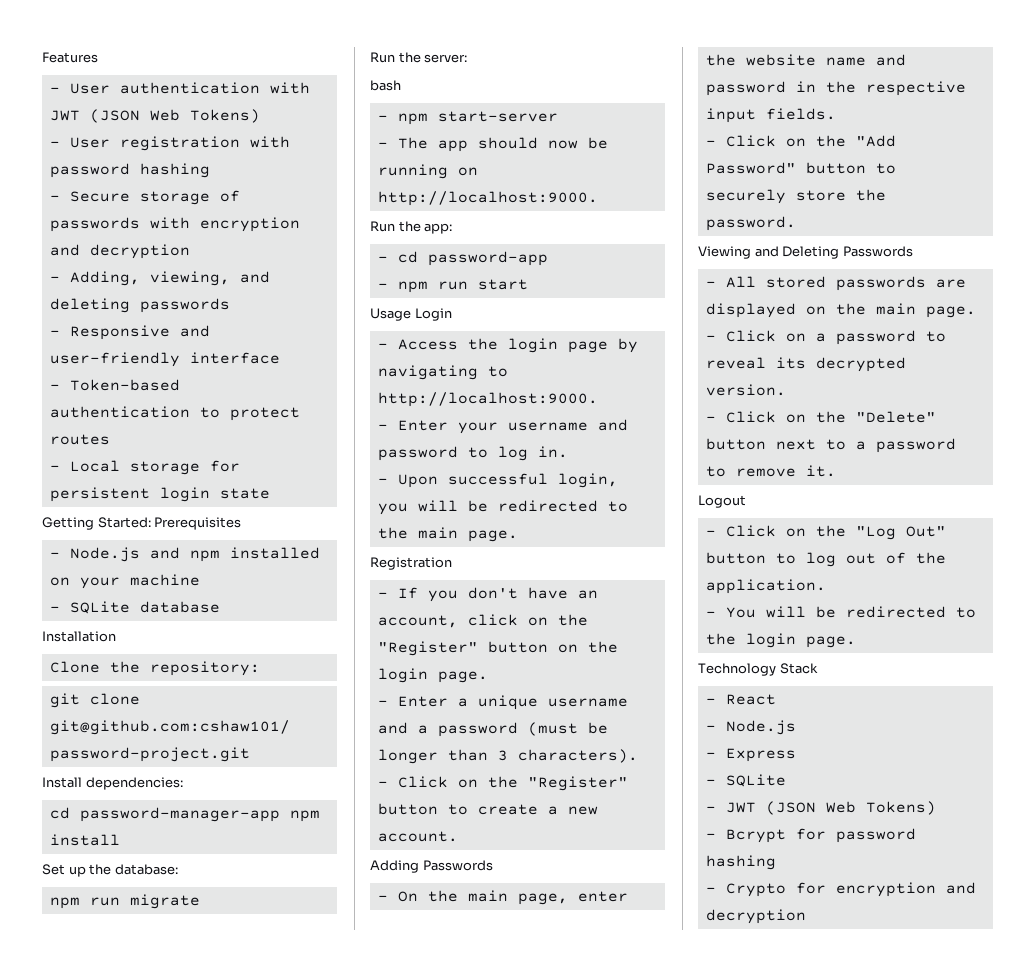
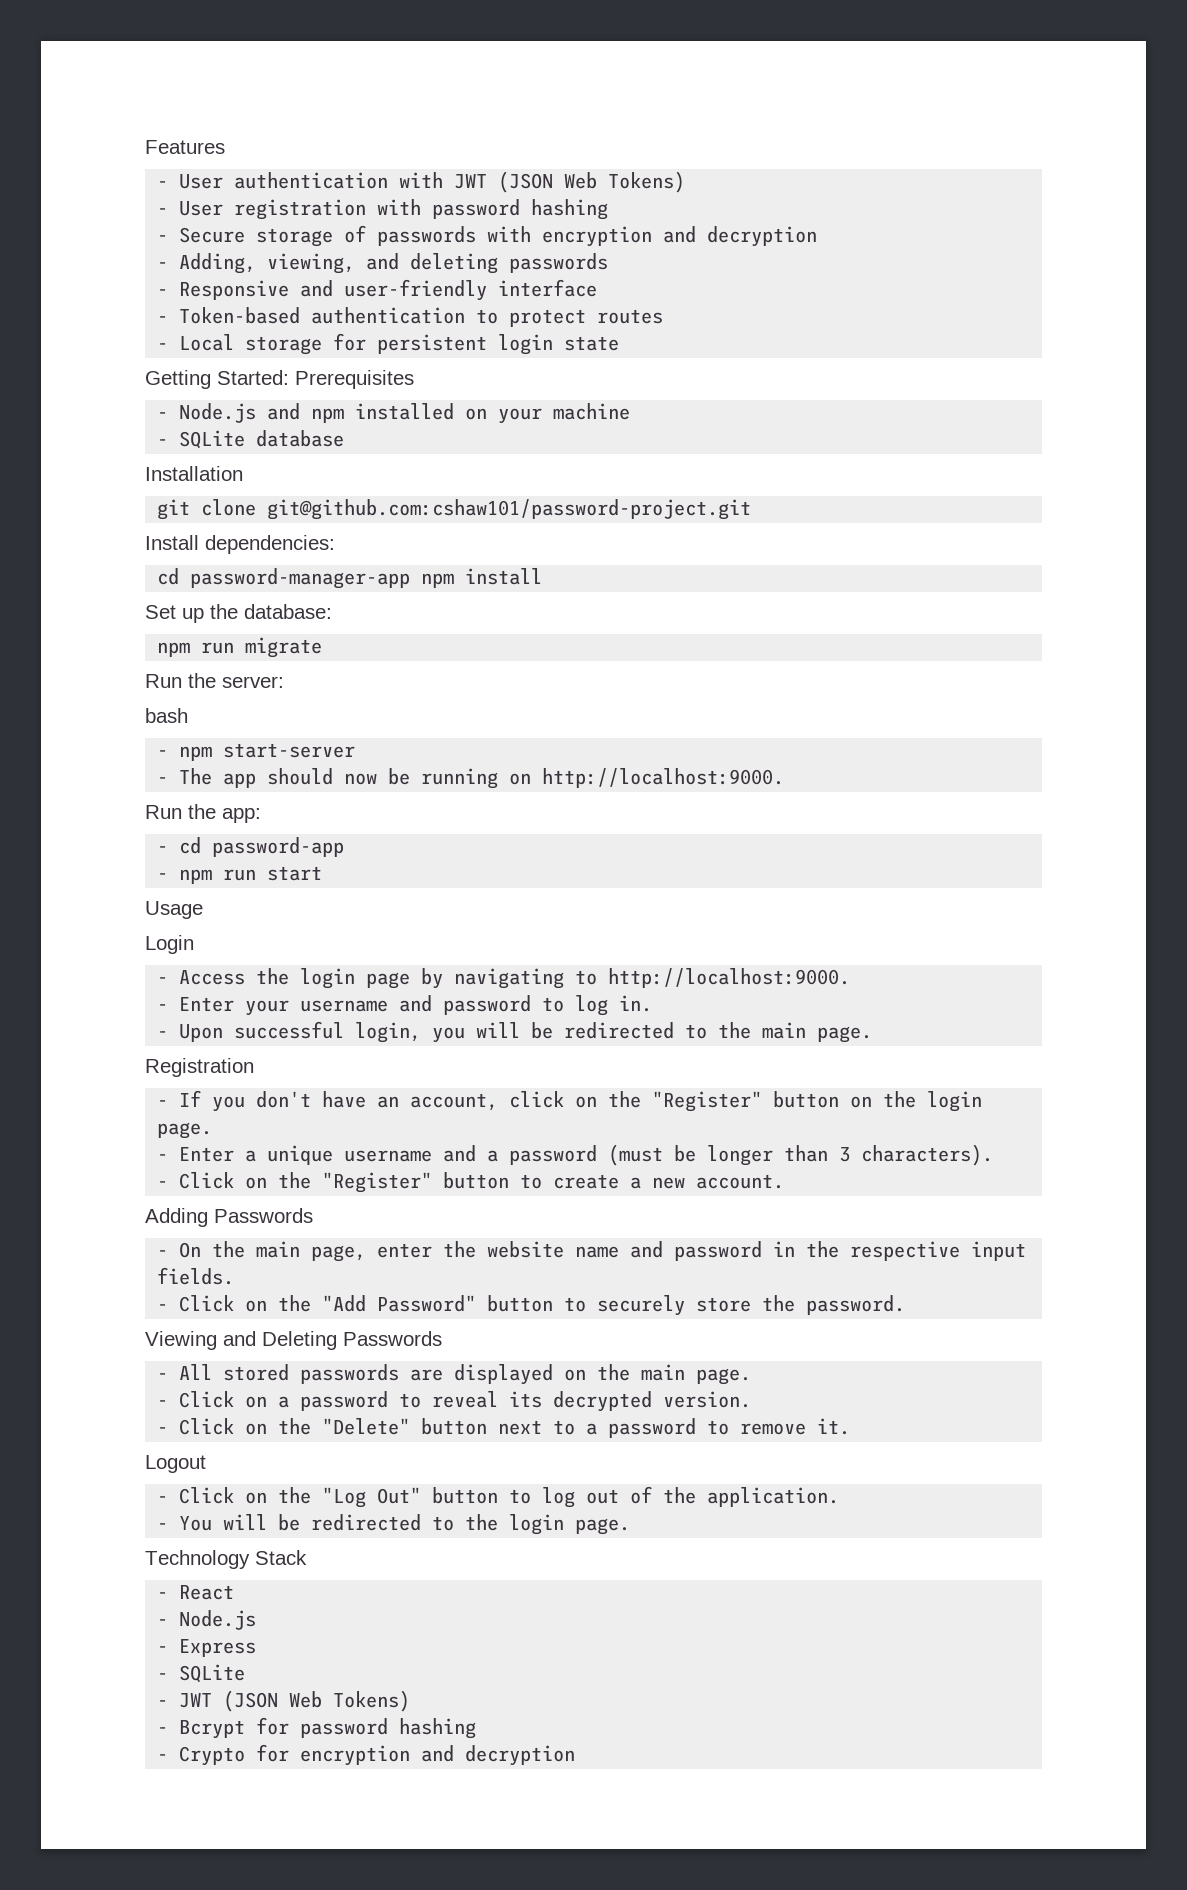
- Clone the repository:
- Usage Login
+ Usage
+ Login

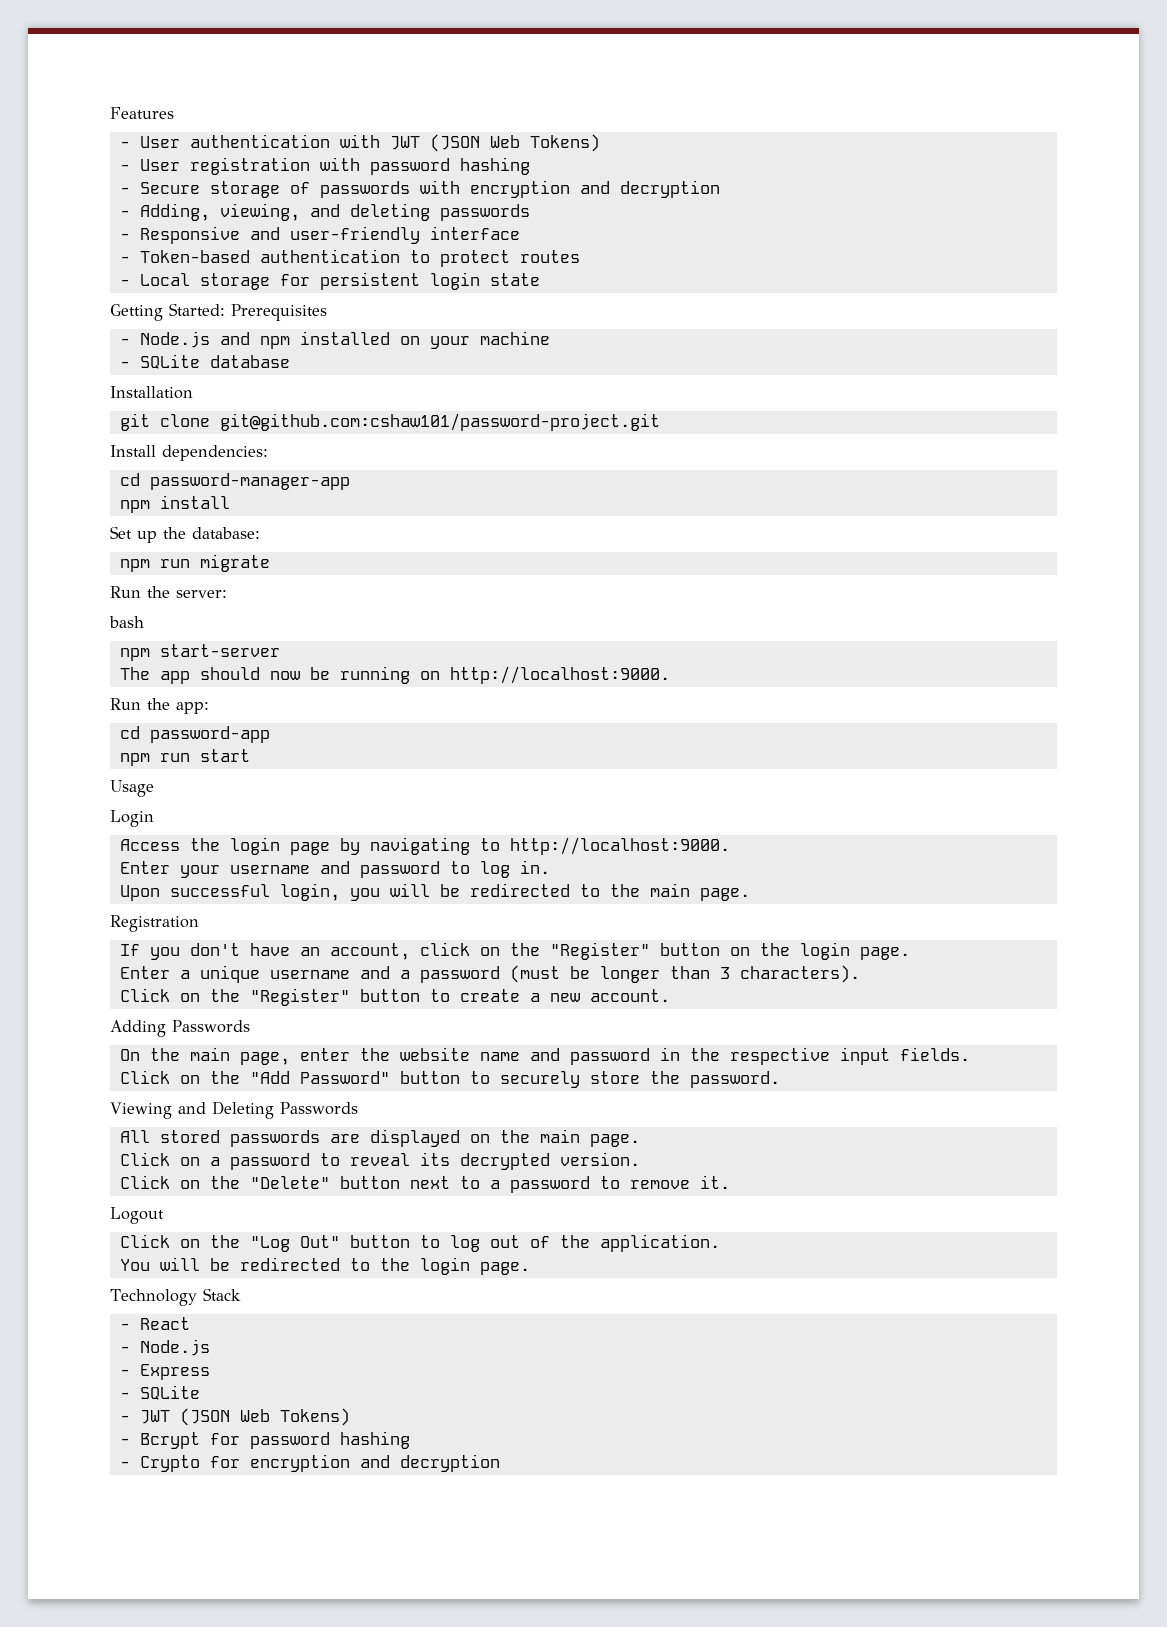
- cd password-manager-app npm install
+ cd password-manager-app
+ npm install
- - npm start-server
+ npm start-server
- - The app should now be running on http://localhost:9000.
+ The app should now be running on http://localhost:9000.
- - cd password-app
+ cd password-app
- - npm run start
+ npm run start
- - Access the login page by navigating to http://localhost:9000.
+ Access the login page by navigating to http://localhost:9000.
- - Enter your username and password to log in.
+ Enter your username and password to log in.
- - Upon successful login, you will be redirected to the main page.
+ Upon successful login, you will be redirected to the main page.
- - If you don't have an account, click on the "Register" button on the login page.
+ If you don't have an account, click on the "Register" button on the login page.
- - Enter a unique username and a password (must be longer than 3 characters).
+ Enter a unique username and a password (must be longer than 3 characters).
- - Click on the "Register" button to create a new account.
+ Click on the "Register" button to create a new account.
- - On the main page, enter the website name and password in the respective input fields.
+ On the main page, enter the website name and password in the respective input fields.
- - Click on the "Add Password" button to securely store the password.
+ Click on the "Add Password" button to securely store the password.
- - All stored passwords are displayed on the main page.
+ All stored passwords are displayed on the main page.
- - Click on a password to reveal its decrypted version.
+ Click on a password to reveal its decrypted version.
- - Click on the "Delete" button next to a password to remove it.
+ Click on the "Delete" button next to a password to remove it.
- - Click on the "Log Out" button to log out of the application.
+ Click on the "Log Out" button to log out of the application.
- - You will be redirected to the login page.
+ You will be redirected to the login page.

